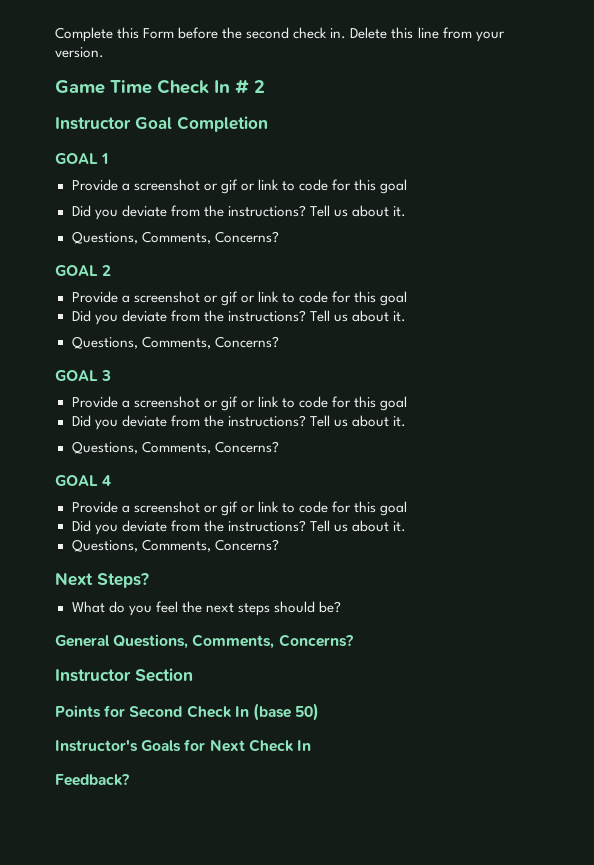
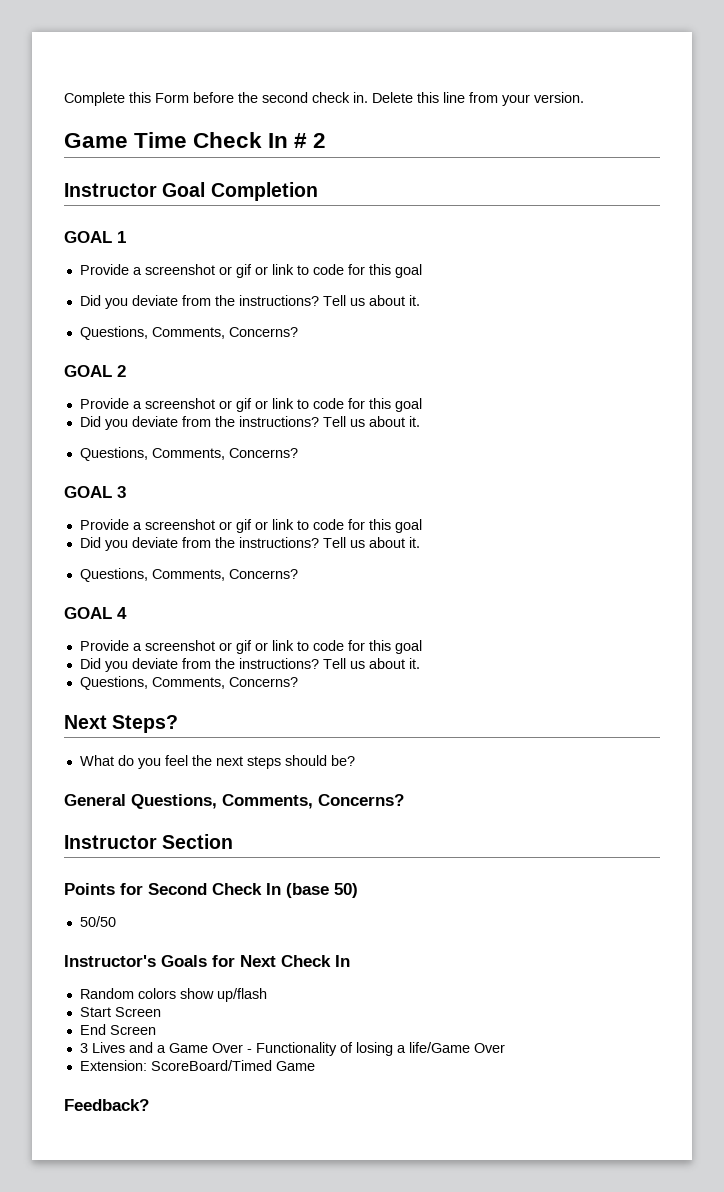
+ 50/50
+ Random colors show up/flash
+ Start Screen
+ End Screen
+ 3 Lives and a Game Over - Functionality of losing a life/Game Over
+ Extension: ScoreBoard/Timed Game

